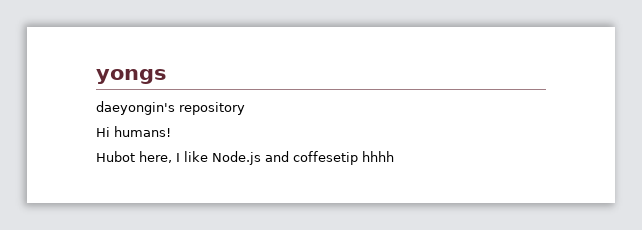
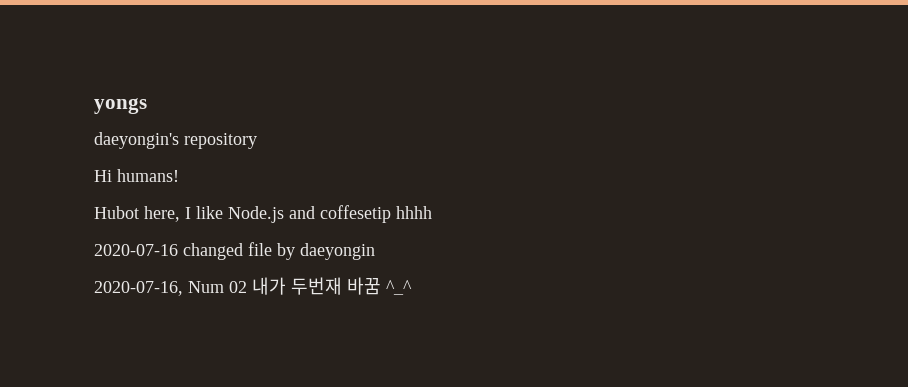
+ 2020-07-16 changed file by daeyongin
+ 2020-07-16, Num 02 내가 두번재 바꿈 ^_^

